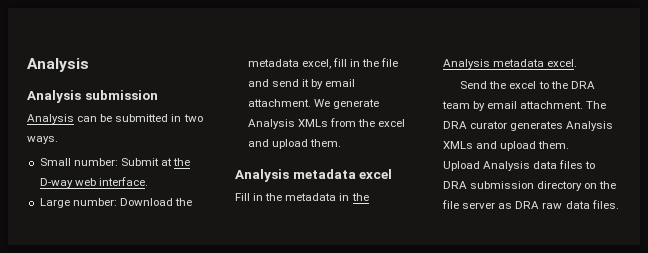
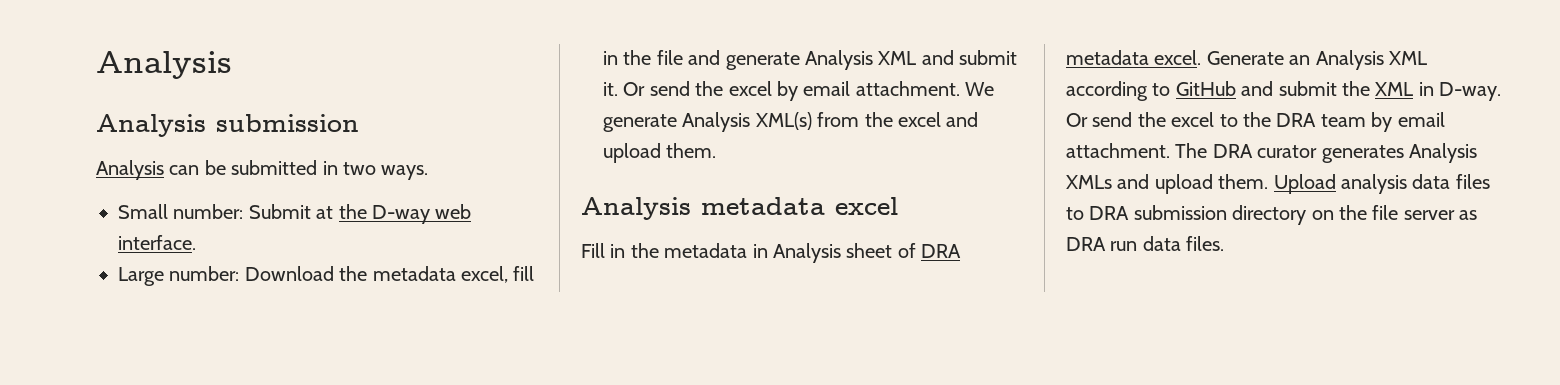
- Large number: Download the metadata excel, fill in the file and send it by email attachment.
+ Large number: Download the metadata excel, fill in the file and generate Analysis XML and submit it. Or send the excel by email attachment.
- We generate Analysis XMLs from the excel and upload them.
+ We generate Analysis XML(s) from the excel and upload them.
- Fill in the metadata in the Analysis metadata excel.
- Send the excel to the DRA team by email attachment.
+ Fill in the metadata in Analysis sheet of DRA metadata excel. Generate an Analysis XML according to GitHub and submit the XML in D-way. Or send the excel to the DRA team by email attachment.
- The DRA curator generates Analysis XMLs and upload them.
- Upload Analysis data files to DRA submission directory on the file server as DRA raw data files.
+ The DRA curator generates Analysis XMLs and upload them. Upload analysis data files to DRA submission directory on the file server as DRA run data files.

